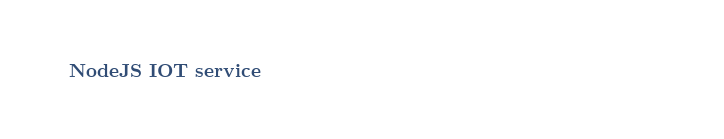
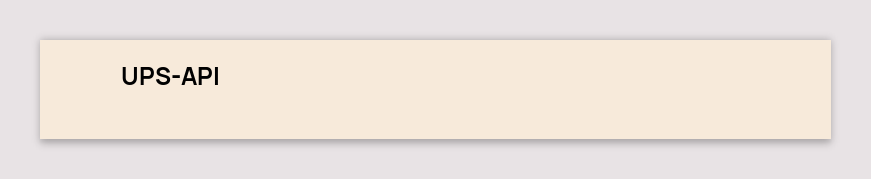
- NodeJS IOT service
+ UPS-API

